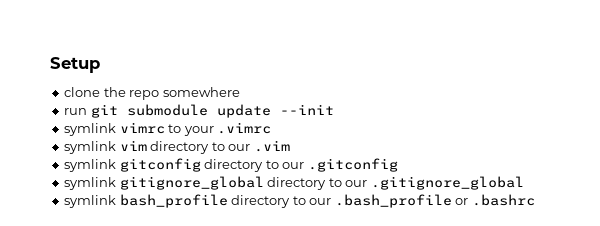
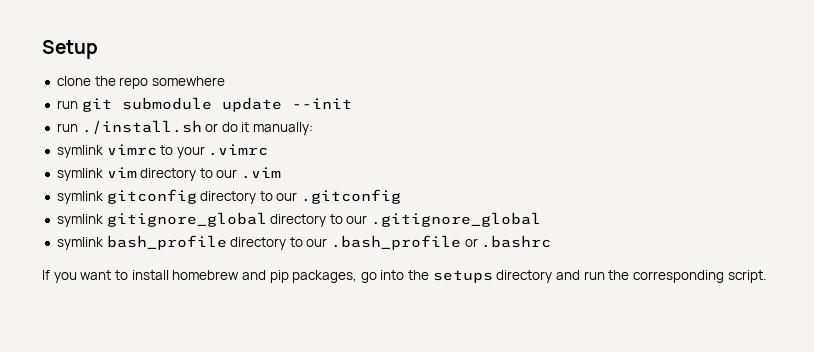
+ run ./install.sh or do it manually:
+ If you want to install homebrew and pip packages, go into the setups directory and run the corresponding script.

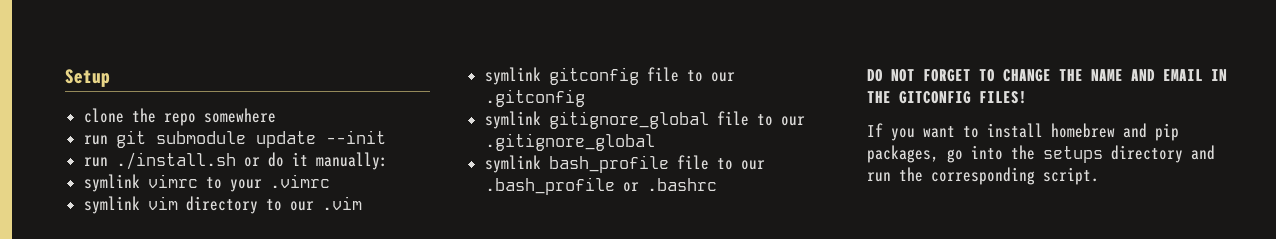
- symlink gitconfig directory to our .gitconfig
+ symlink gitconfig file to our .gitconfig
- symlink gitignore_global directory to our .gitignore_global
+ symlink gitignore_global file to our .gitignore_global
- symlink bash_profile directory to our .bash_profile or .bashrc
+ symlink bash_profile file to our .bash_profile or .bashrc
+ DO NOT FORGET TO CHANGE THE NAME AND EMAIL IN THE GITCONFIG FILES!

